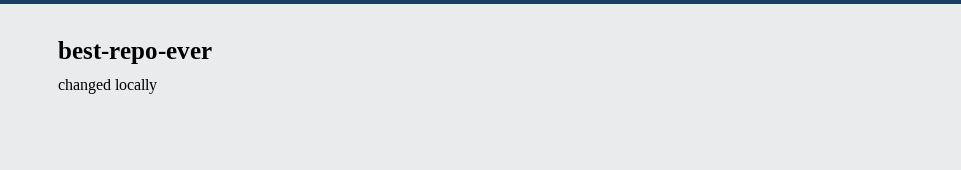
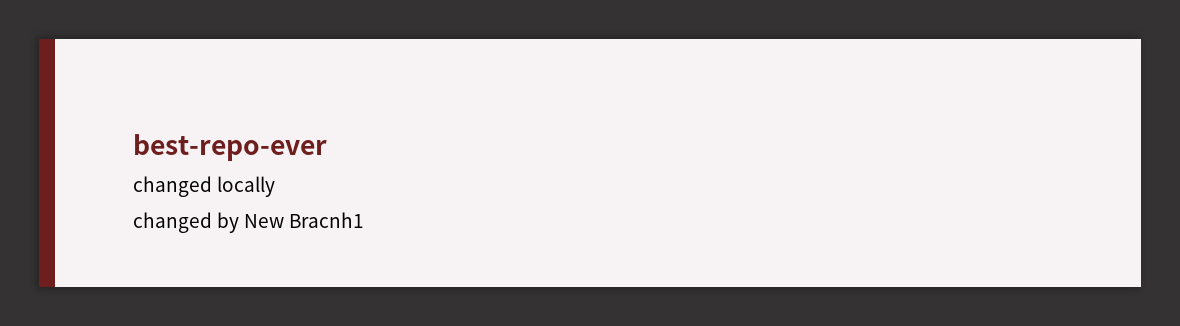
+ changed by New Bracnh1

